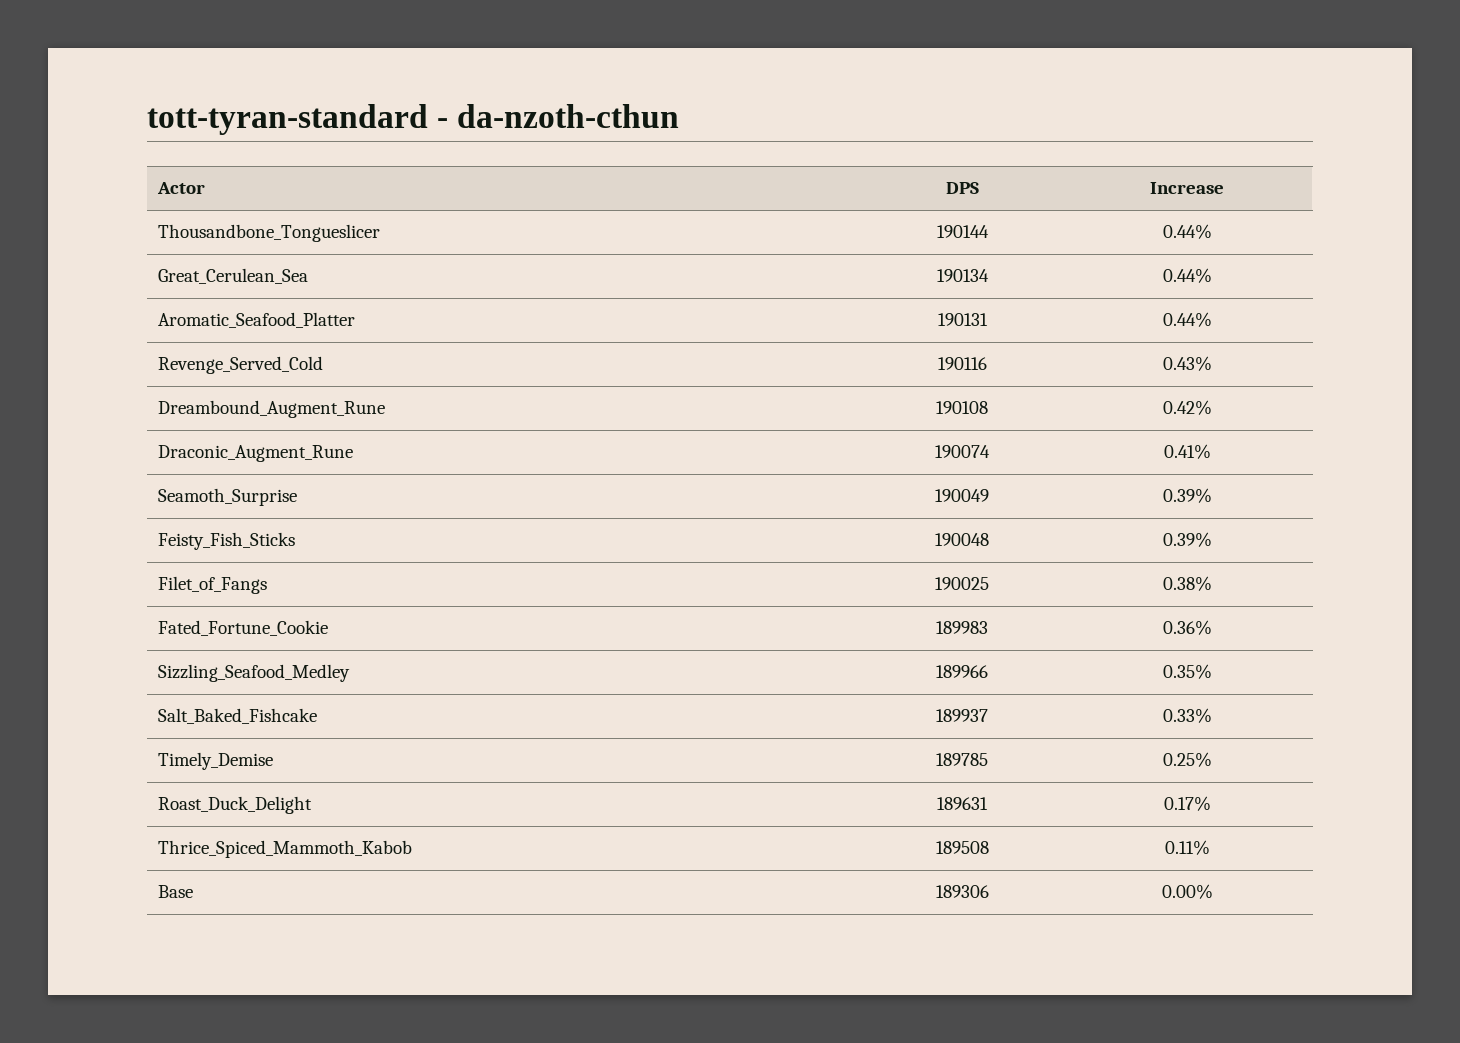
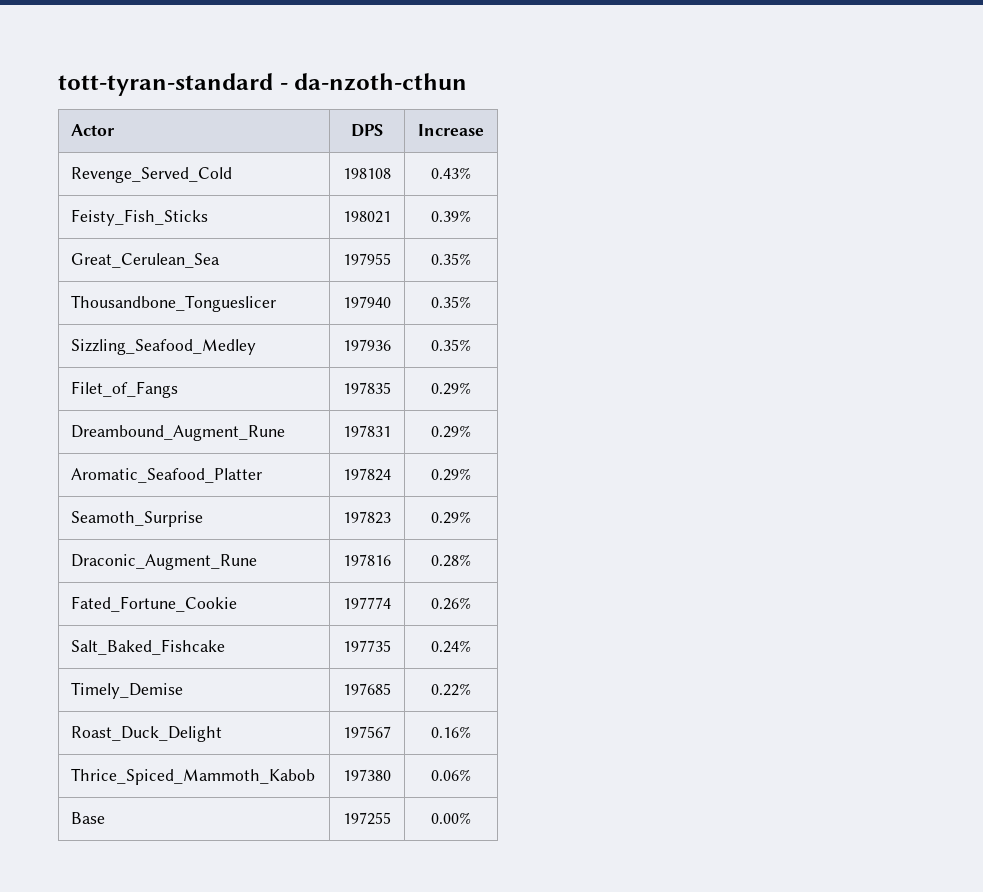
- Thousandbone_Tongueslicer | 190144 | 0.44%
- Great_Cerulean_Sea | 190134 | 0.44%
- Aromatic_Seafood_Platter | 190131 | 0.44%
- Revenge_Served_Cold | 190116 | 0.43%
- Dreambound_Augment_Rune | 190108 | 0.42%
- Draconic_Augment_Rune | 190074 | 0.41%
- Seamoth_Surprise | 190049 | 0.39%
- Feisty_Fish_Sticks | 190048 | 0.39%
- Filet_of_Fangs | 190025 | 0.38%
- Fated_Fortune_Cookie | 189983 | 0.36%
- Sizzling_Seafood_Medley | 189966 | 0.35%
+ Revenge_Served_Cold | 198108 | 0.43%
+ Feisty_Fish_Sticks | 198021 | 0.39%
+ Great_Cerulean_Sea | 197955 | 0.35%
+ Thousandbone_Tongueslicer | 197940 | 0.35%
+ Sizzling_Seafood_Medley | 197936 | 0.35%
+ Filet_of_Fangs | 197835 | 0.29%
+ Dreambound_Augment_Rune | 197831 | 0.29%
+ Aromatic_Seafood_Platter | 197824 | 0.29%
+ Seamoth_Surprise | 197823 | 0.29%
+ Draconic_Augment_Rune | 197816 | 0.28%
+ Fated_Fortune_Cookie | 197774 | 0.26%
- Salt_Baked_Fishcake | 189937 | 0.33%
+ Salt_Baked_Fishcake | 197735 | 0.24%
- Timely_Demise | 189785 | 0.25%
+ Timely_Demise | 197685 | 0.22%
- Roast_Duck_Delight | 189631 | 0.17%
+ Roast_Duck_Delight | 197567 | 0.16%
- Thrice_Spiced_Mammoth_Kabob | 189508 | 0.11%
+ Thrice_Spiced_Mammoth_Kabob | 197380 | 0.06%
- Base | 189306 | 0.00%
+ Base | 197255 | 0.00%

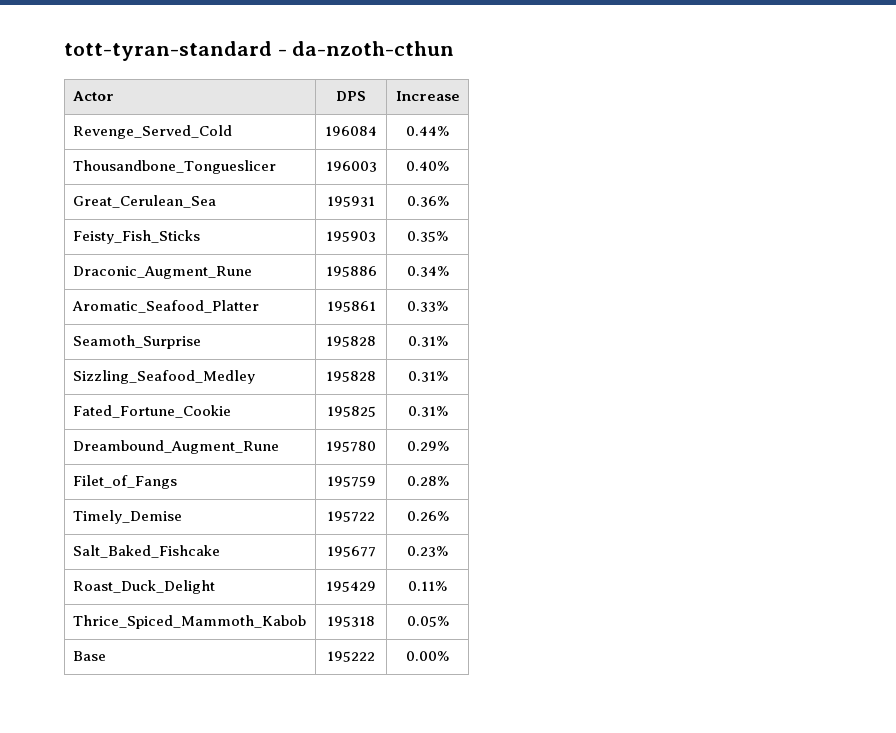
- Revenge_Served_Cold | 198108 | 0.43%
- Feisty_Fish_Sticks | 198021 | 0.39%
- Great_Cerulean_Sea | 197955 | 0.35%
- Thousandbone_Tongueslicer | 197940 | 0.35%
- Sizzling_Seafood_Medley | 197936 | 0.35%
- Filet_of_Fangs | 197835 | 0.29%
- Dreambound_Augment_Rune | 197831 | 0.29%
- Aromatic_Seafood_Platter | 197824 | 0.29%
- Seamoth_Surprise | 197823 | 0.29%
- Draconic_Augment_Rune | 197816 | 0.28%
+ Revenge_Served_Cold | 196084 | 0.44%
+ Thousandbone_Tongueslicer | 196003 | 0.40%
+ Great_Cerulean_Sea | 195931 | 0.36%
+ Feisty_Fish_Sticks | 195903 | 0.35%
+ Draconic_Augment_Rune | 195886 | 0.34%
+ Aromatic_Seafood_Platter | 195861 | 0.33%
+ Seamoth_Surprise | 195828 | 0.31%
+ Sizzling_Seafood_Medley | 195828 | 0.31%
+ Fated_Fortune_Cookie | 195825 | 0.31%
+ Dreambound_Augment_Rune | 195780 | 0.29%
+ Filet_of_Fangs | 195759 | 0.28%
- Fated_Fortune_Cookie | 197774 | 0.26%
+ Timely_Demise | 195722 | 0.26%
- Salt_Baked_Fishcake | 197735 | 0.24%
- Timely_Demise | 197685 | 0.22%
+ Salt_Baked_Fishcake | 195677 | 0.23%
- Roast_Duck_Delight | 197567 | 0.16%
+ Roast_Duck_Delight | 195429 | 0.11%
- Thrice_Spiced_Mammoth_Kabob | 197380 | 0.06%
+ Thrice_Spiced_Mammoth_Kabob | 195318 | 0.05%
- Base | 197255 | 0.00%
+ Base | 195222 | 0.00%

